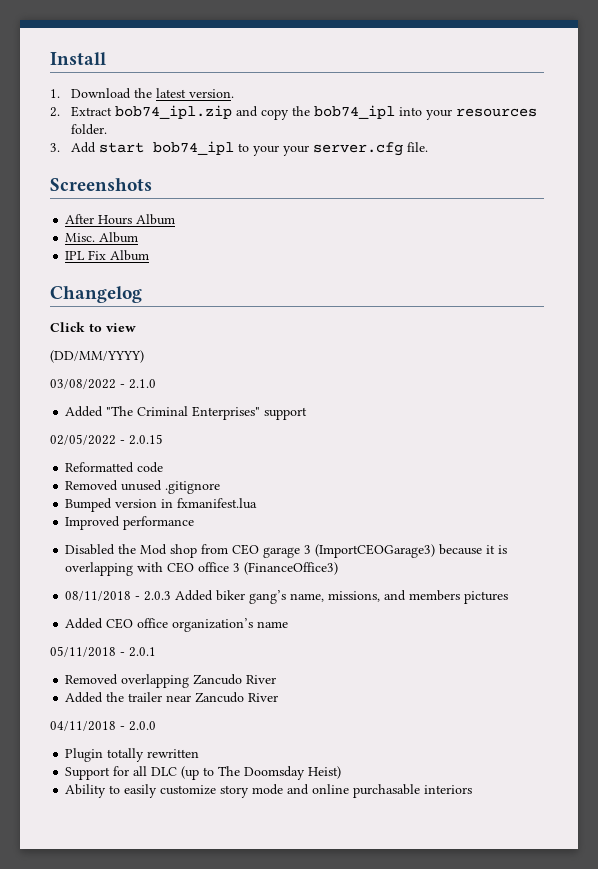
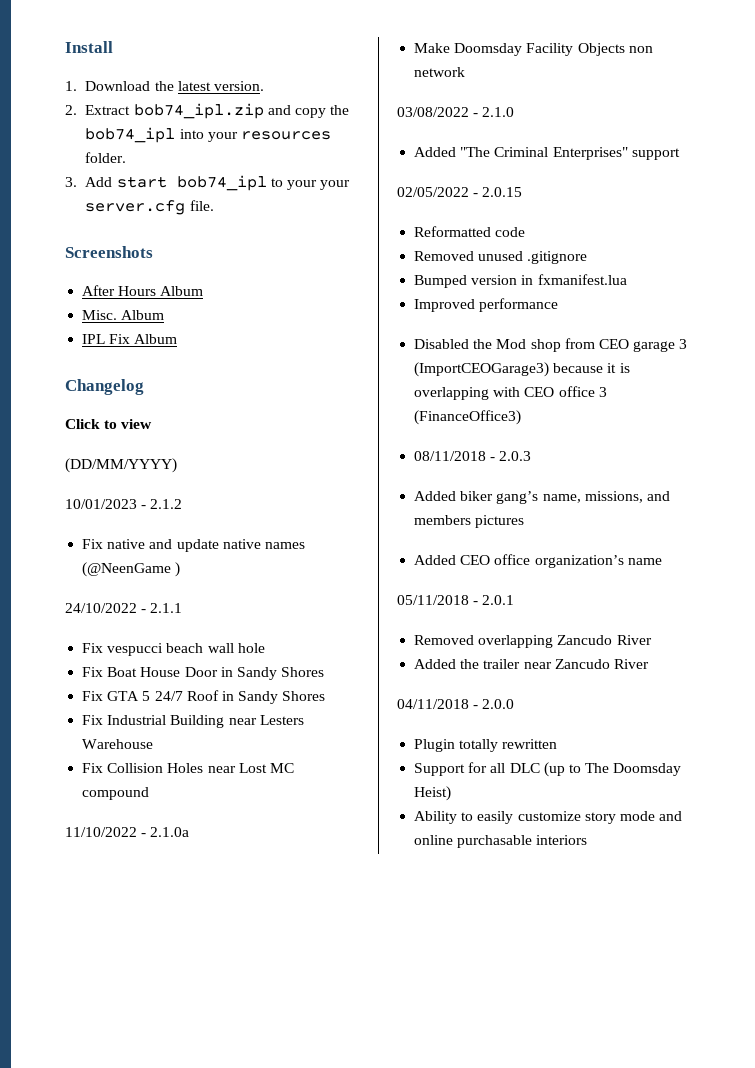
+ 10/01/2023 - 2.1.2
+ Fix native and update native names (@NeenGame )
+ 24/10/2022 - 2.1.1
+ Fix vespucci beach wall hole
+ Fix Boat House Door in Sandy Shores
+ Fix GTA 5 24/7 Roof in Sandy Shores
+ Fix Industrial Building near Lesters Warehouse
+ Fix Collision Holes near Lost MC compound
+ 11/10/2022 - 2.1.0a
+ Make Doomsday Facility Objects non network
- 08/11/2018 - 2.0.3 Added biker gang’s name, missions, and members pictures
+ 08/11/2018 - 2.0.3
+ Added biker gang’s name, missions, and members pictures

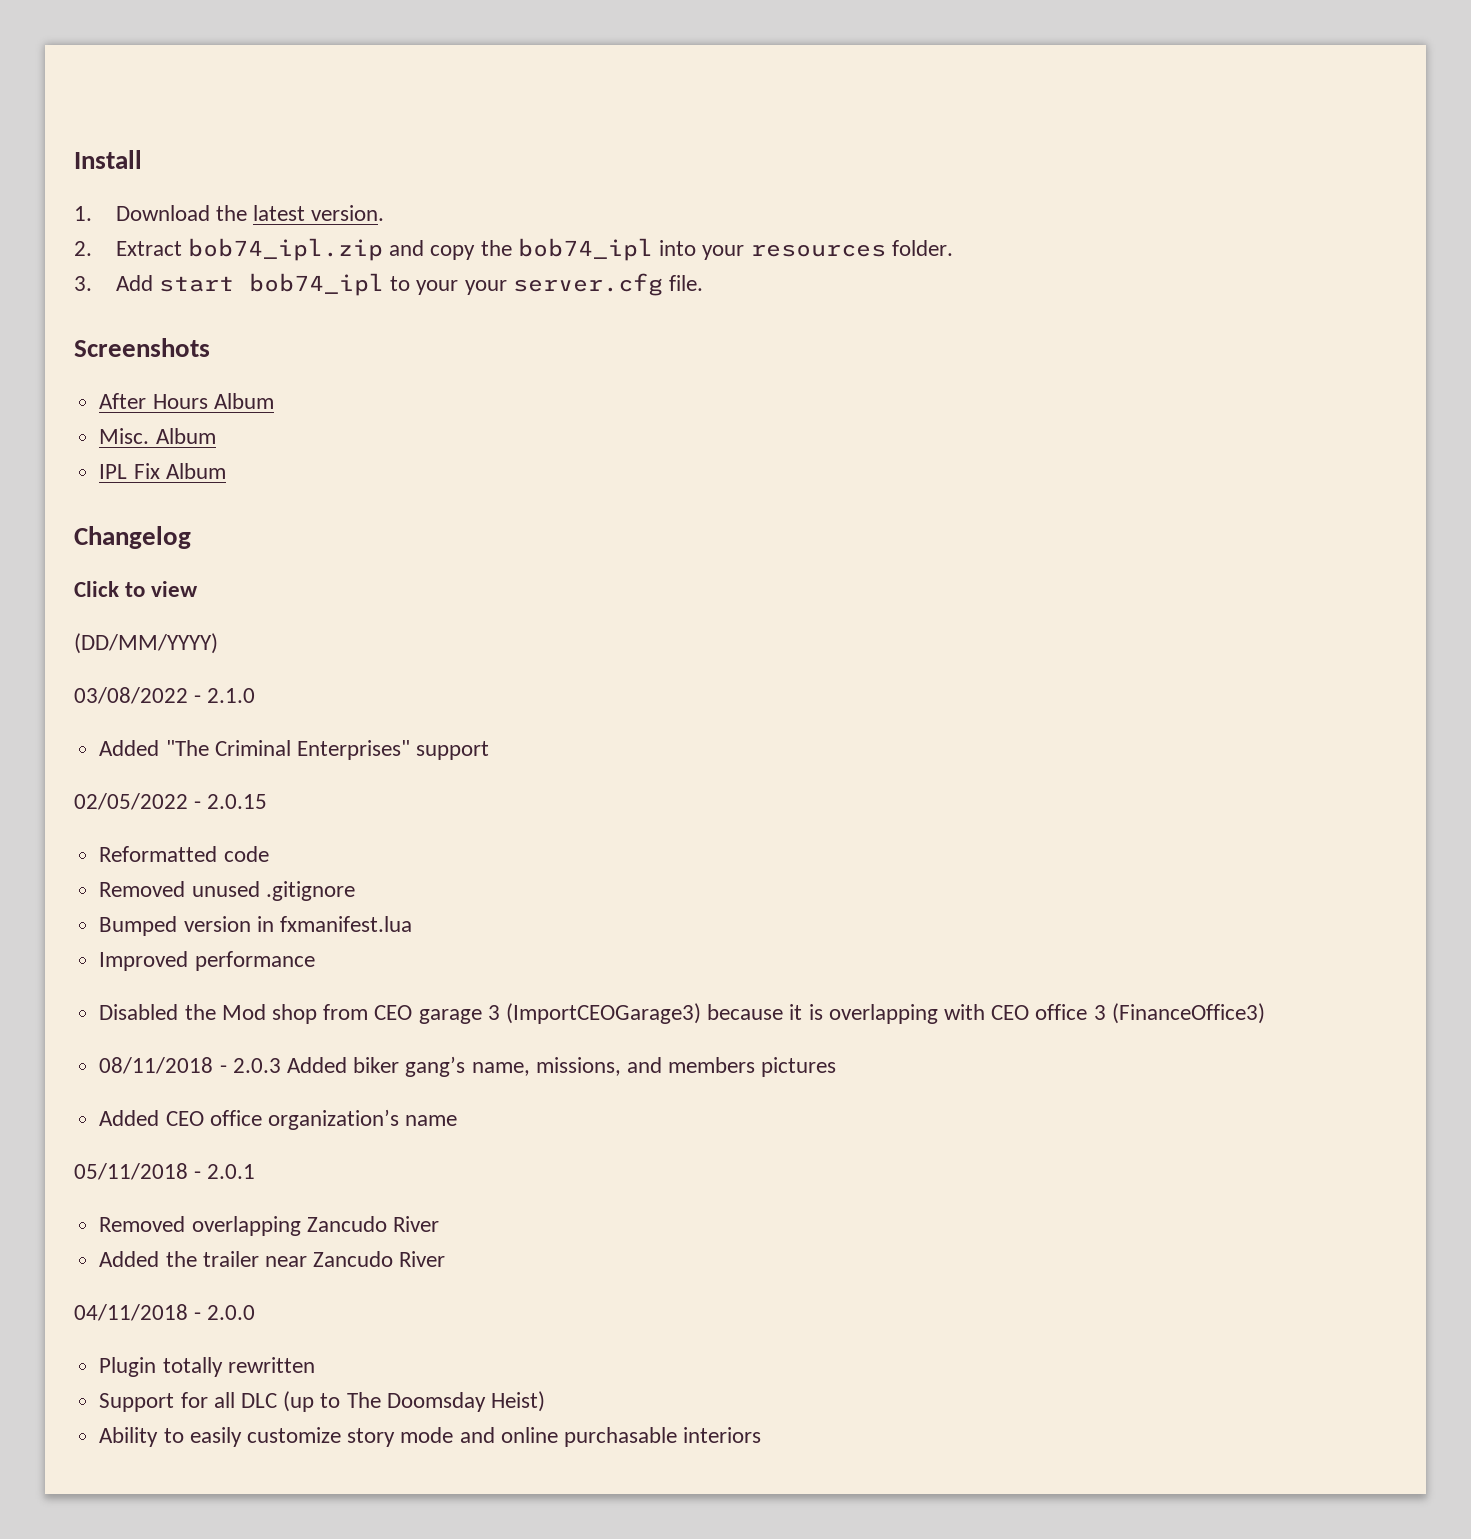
- 10/01/2023 - 2.1.2
- Fix native and update native names (@NeenGame )
- 24/10/2022 - 2.1.1
- Fix vespucci beach wall hole
- Fix Boat House Door in Sandy Shores
- Fix GTA 5 24/7 Roof in Sandy Shores
- Fix Industrial Building near Lesters Warehouse
- Fix Collision Holes near Lost MC compound
- 11/10/2022 - 2.1.0a
- Make Doomsday Facility Objects non network
- 08/11/2018 - 2.0.3
- Added biker gang’s name, missions, and members pictures
+ 08/11/2018 - 2.0.3 Added biker gang’s name, missions, and members pictures

